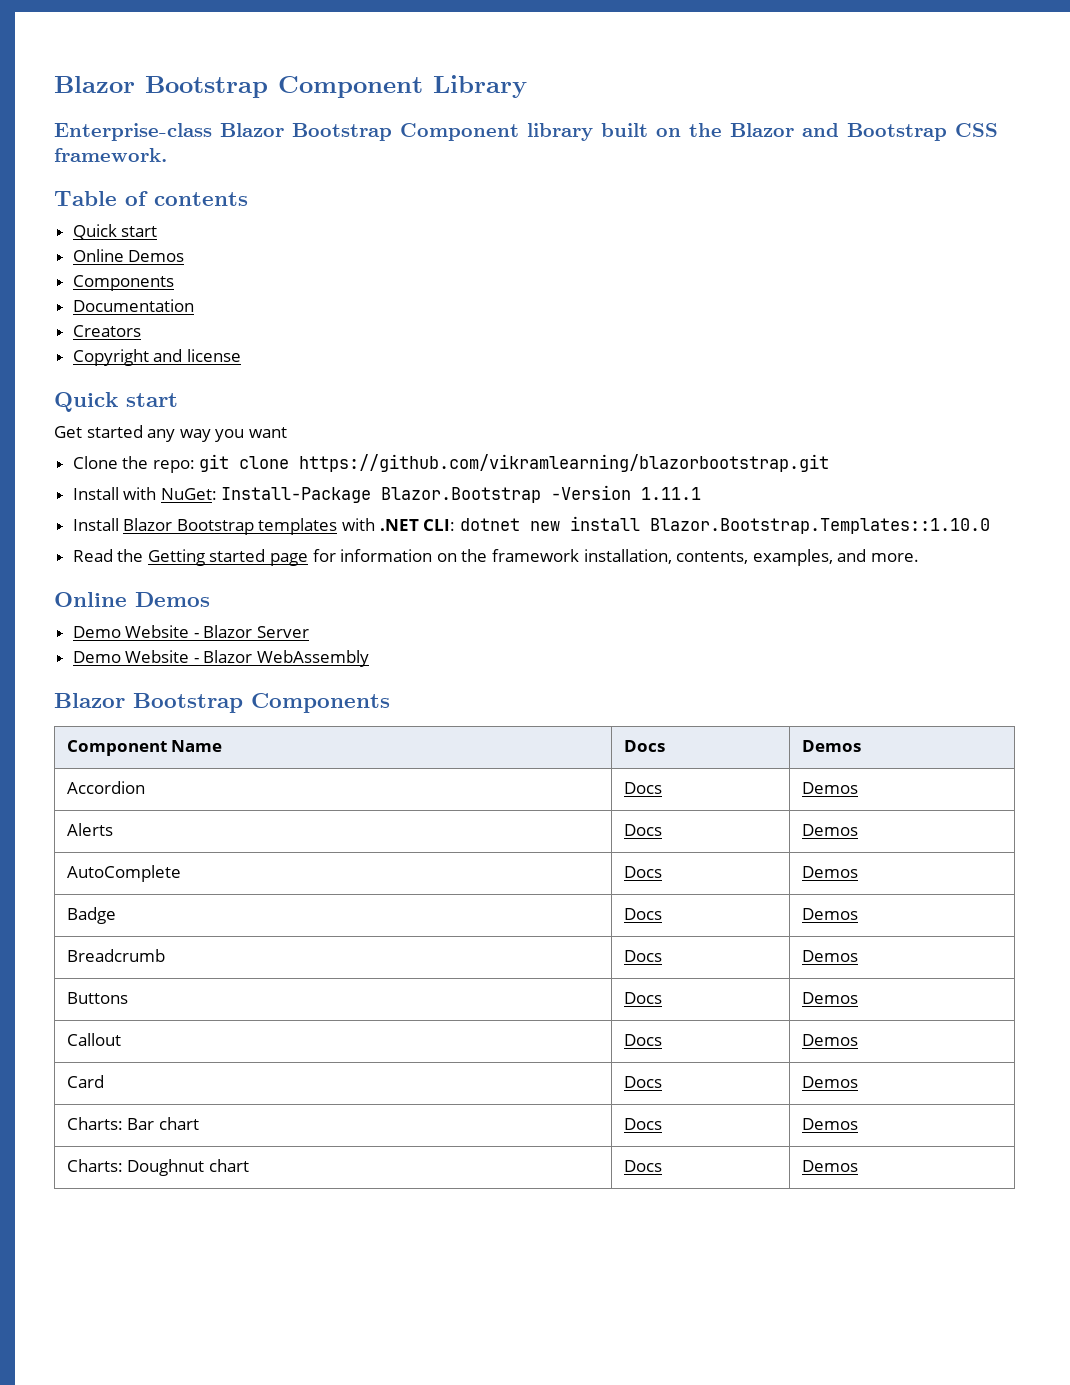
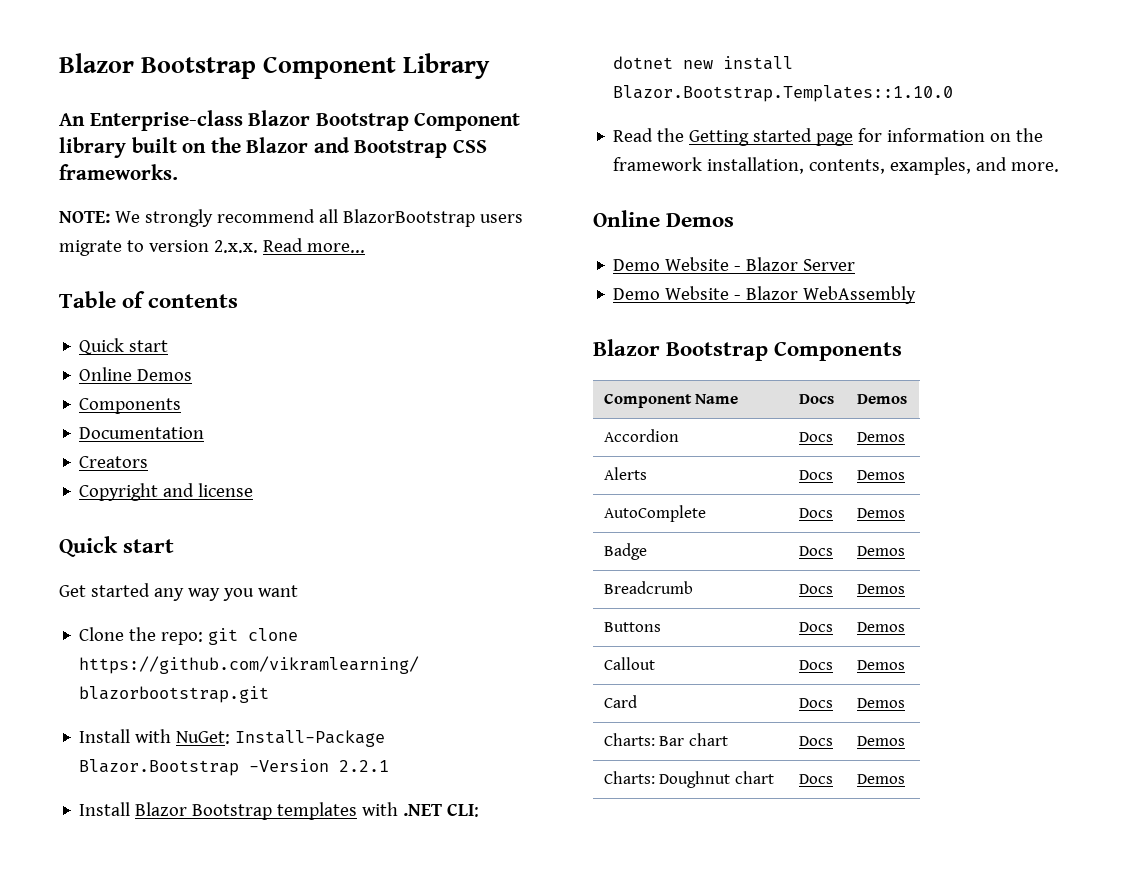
- Enterprise-class Blazor Bootstrap Component library built on the Blazor and Bootstrap CSS framework.
+ An Enterprise-class Blazor Bootstrap Component library built on the Blazor and Bootstrap CSS frameworks.
+ NOTE: We strongly recommend all BlazorBootstrap users migrate to version 2.x.x. Read more...
- Install with NuGet: Install-Package Blazor.Bootstrap -Version 1.11.1
+ Install with NuGet: Install-Package Blazor.Bootstrap -Version 2.2.1

